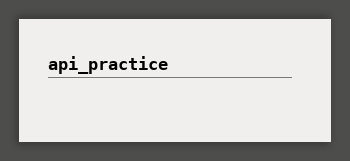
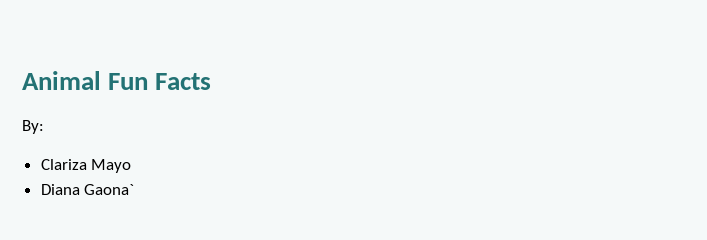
- api_practice
+ Animal Fun Facts
+ By:
+ Clariza Mayo
+ Diana Gaona`

